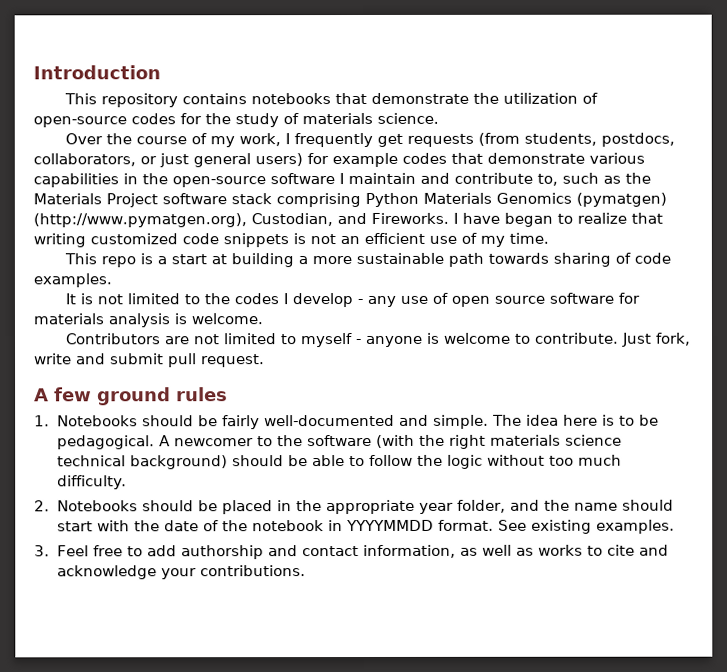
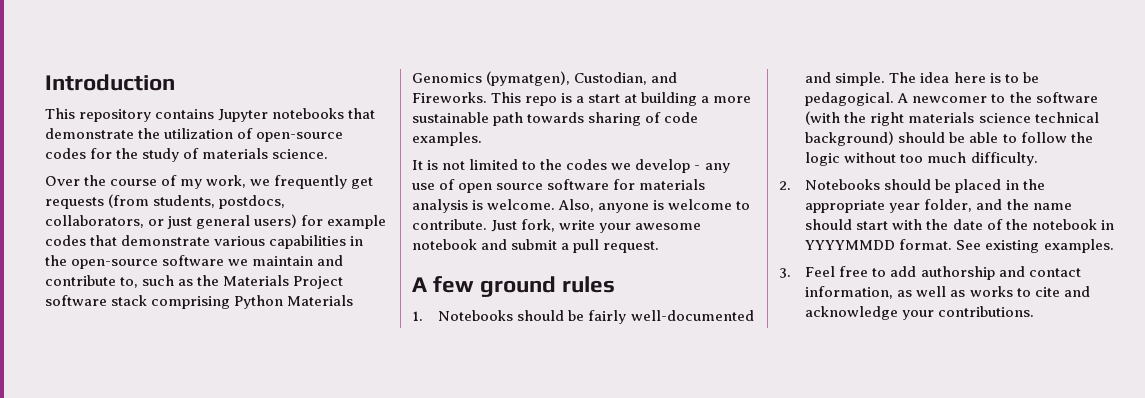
- This repository contains notebooks that demonstrate the utilization of open-source codes for the study of materials science.
+ This repository contains Jupyter notebooks that demonstrate the utilization of open-source codes for the study of materials science.
- Over the course of my work, I frequently get requests (from students, postdocs, collaborators, or just general users) for example codes that demonstrate various capabilities in the open-source software I maintain and contribute to, such as the Materials Project software stack comprising Python Materials Genomics (pymatgen) (http://www.pymatgen.org), Custodian, and Fireworks. I have began to realize that writing customized code snippets is not an efficient use of my time.
- This repo is a start at building a more sustainable path towards sharing of code examples.
+ Over the course of my work, we frequently get requests (from students, postdocs, collaborators, or just general users) for example codes that demonstrate various capabilities in the open-source software we maintain and contribute to, such as the Materials Project software stack comprising Python Materials Genomics (pymatgen), Custodian, and Fireworks. This repo is a start at building a more sustainable path towards sharing of code examples.
- It is not limited to the codes I develop - any use of open source software for materials analysis is welcome.
- Contributors are not limited to myself - anyone is welcome to contribute.
+ It is not limited to the codes we develop - any use of open source software for materials analysis is welcome. Also, anyone is welcome to contribute.
- Just fork, write and submit pull request.
+ Just fork, write your awesome notebook and submit a pull request.

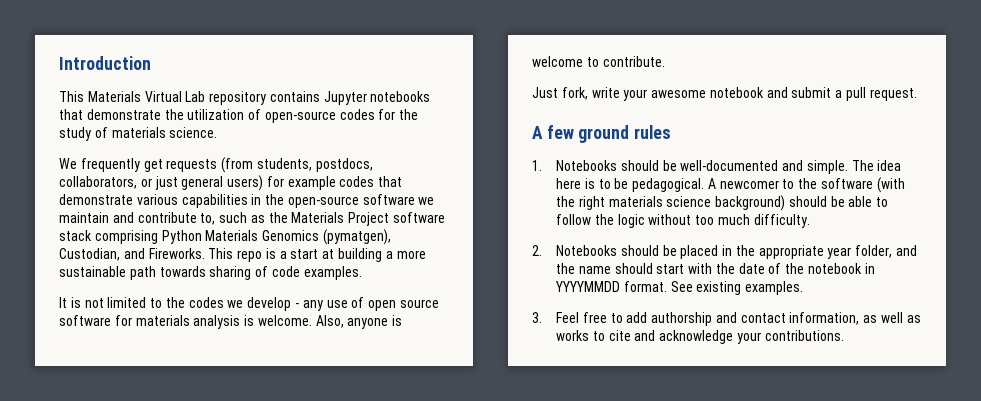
- This repository contains Jupyter notebooks that demonstrate the utilization of open-source codes for the study of materials science.
+ This Materials Virtual Lab repository contains Jupyter notebooks that demonstrate the utilization of open-source codes for the study of materials science.
- Over the course of my work, we frequently get requests (from students, postdocs, collaborators, or just general users) for example codes that demonstrate various capabilities in the open-source software we maintain and contribute to, such as the Materials Project software stack comprising Python Materials Genomics (pymatgen), Custodian, and Fireworks.
+ We frequently get requests (from students, postdocs, collaborators, or just general users) for example codes that demonstrate various capabilities in the open-source software we maintain and contribute to, such as the Materials Project software stack comprising Python Materials Genomics (pymatgen), Custodian, and Fireworks.
- Also, anyone is welcome to contribute. Just fork, write your awesome notebook and submit a pull request.
+ Also, anyone is welcome to contribute.
+ Just fork, write your awesome notebook and submit a pull request.
- 1. Notebooks should be fairly well-documented and simple.
+ 1. Notebooks should be well-documented and simple.
- A newcomer to the software (with the right materials science technical background) should be able to follow the logic without too much difficulty.
+ A newcomer to the software (with the right materials science background) should be able to follow the logic without too much difficulty.

